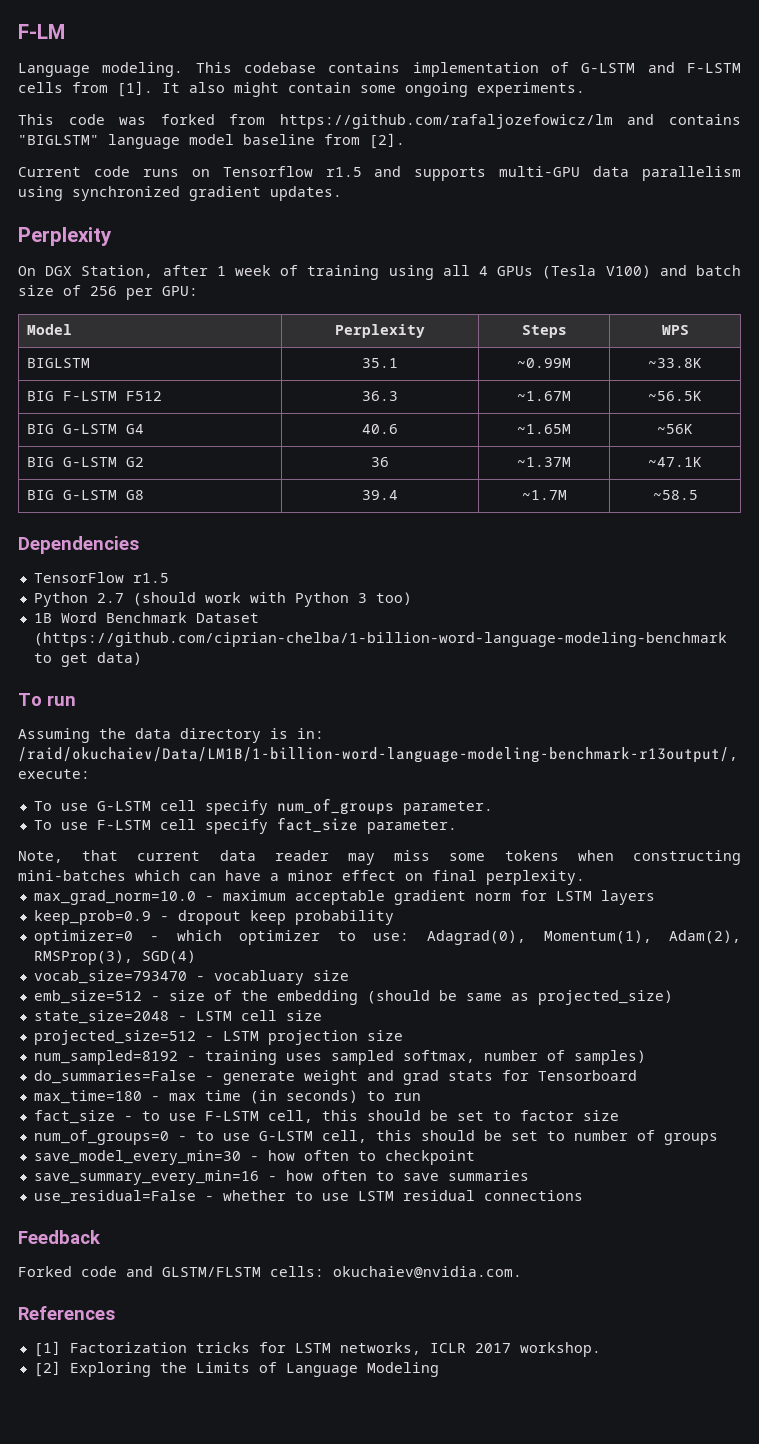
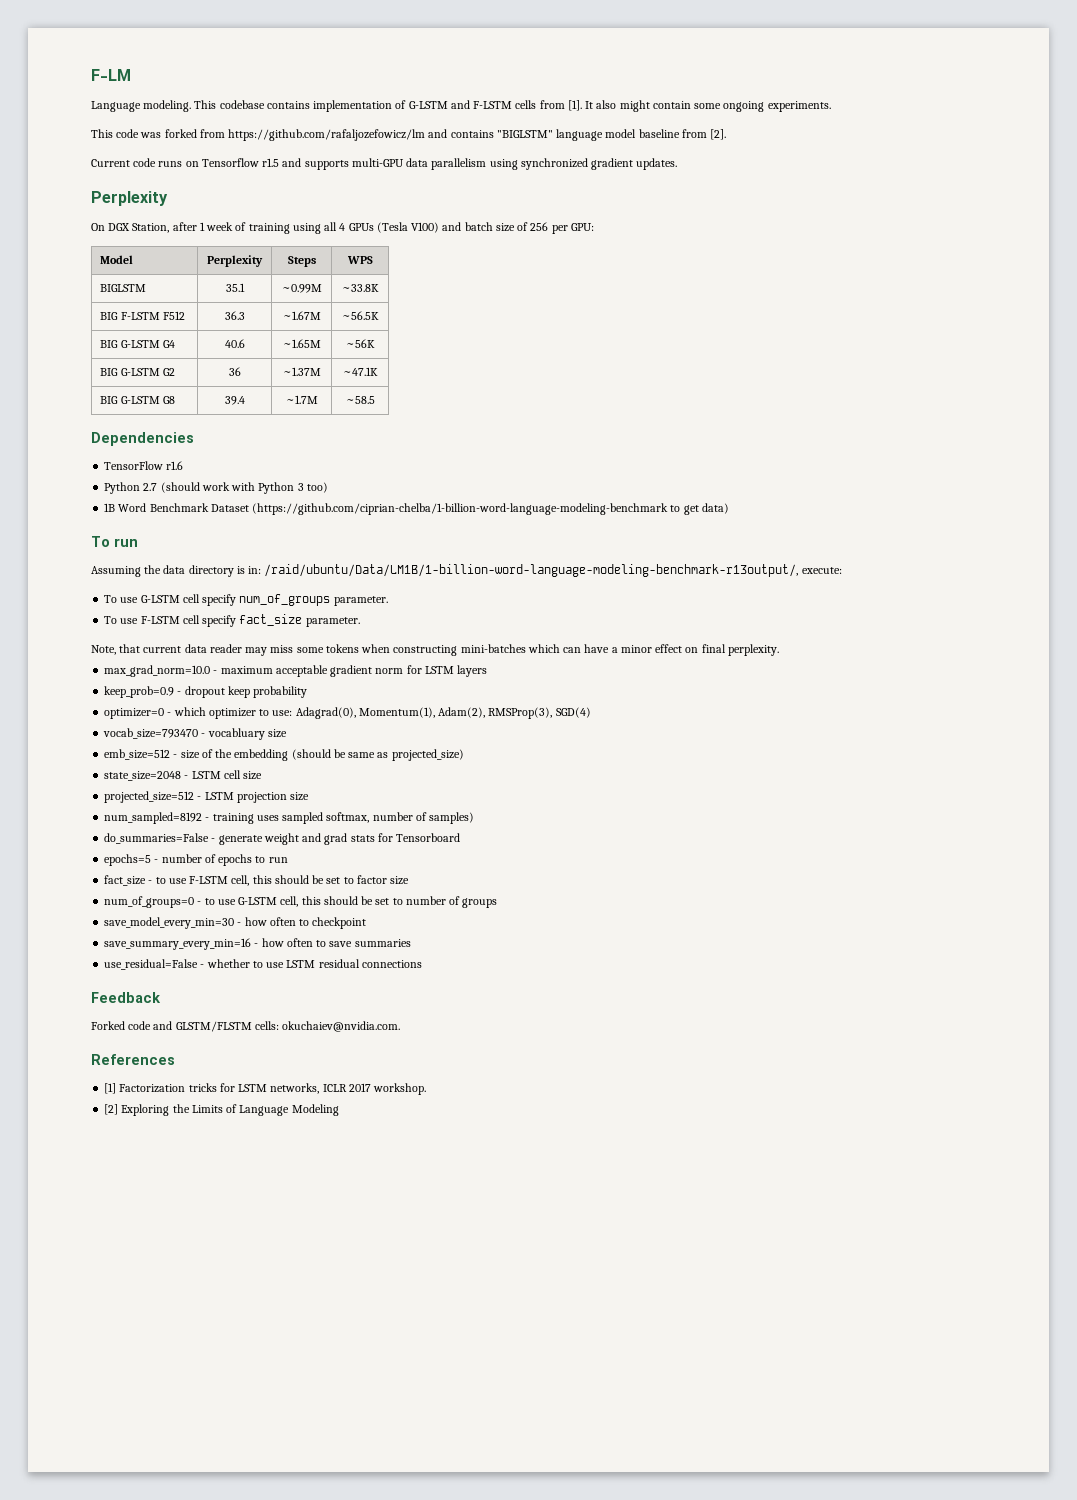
- TensorFlow r1.5
+ TensorFlow r1.6
- Assuming the data directory is in: /raid/okuchaiev/Data/LM1B/1-billion-word-language-modeling-benchmark-r13output/, execute:
+ Assuming the data directory is in: /raid/ubuntu/Data/LM1B/1-billion-word-language-modeling-benchmark-r13output/, execute:
- max_time=180 - max time (in seconds) to run
+ epochs=5 - number of epochs to run

